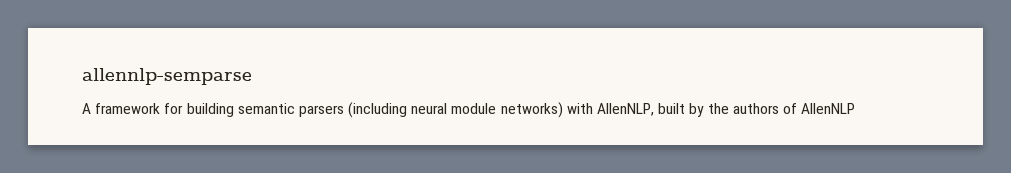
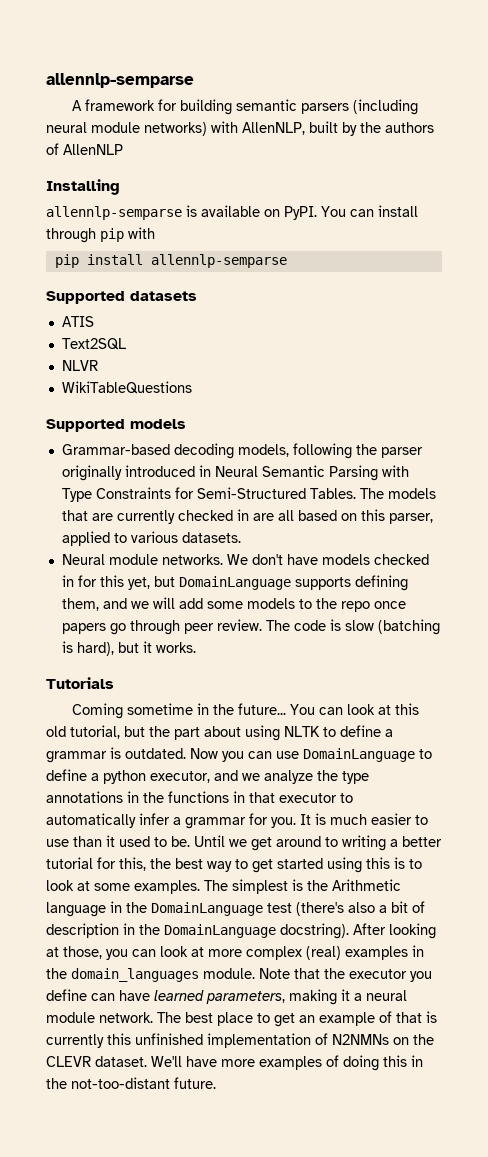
+ Installing
+ allennlp-semparse is available on PyPI. You can install through pip with
+ pip install allennlp-semparse
+ Supported datasets
+ ATIS
+ Text2SQL
+ NLVR
+ WikiTableQuestions
+ Supported models
+ Grammar-based decoding models, following the parser originally introduced in Neural Semantic Parsing with Type Constraints for Semi-Structured Tables. The models that are currently checked in are all based on this parser, applied to various datasets.
+ Neural module networks. We don't have models checked in for this yet, but DomainLanguage supports defining them, and we will add some models to the repo once papers go through peer review. The code is slow (batching is hard), but it works.
+ Tutorials
+ Coming sometime in the future... You can look at this old tutorial, but the part about using NLTK to define a grammar is outdated. Now you can use DomainLanguage to define a python executor, and we analyze the type annotations in the functions in that executor to automatically infer a grammar for you. It is much easier to use than it used to be. Until we get around to writing a better tutorial for this, the best way to get started using this is to look at some examples. The simplest is the Arithmetic language in the DomainLanguage test (there's also a bit of description in the DomainLanguage docstring). After looking at those, you can look at more complex (real) examples in the domain_languages module. Note that the executor you define can have learned parameters, making it a neural module network. The best place to get an example of that is currently this unfinished implementation of N2NMNs on the CLEVR dataset. We'll have more examples of doing this in the not-too-distant future.

